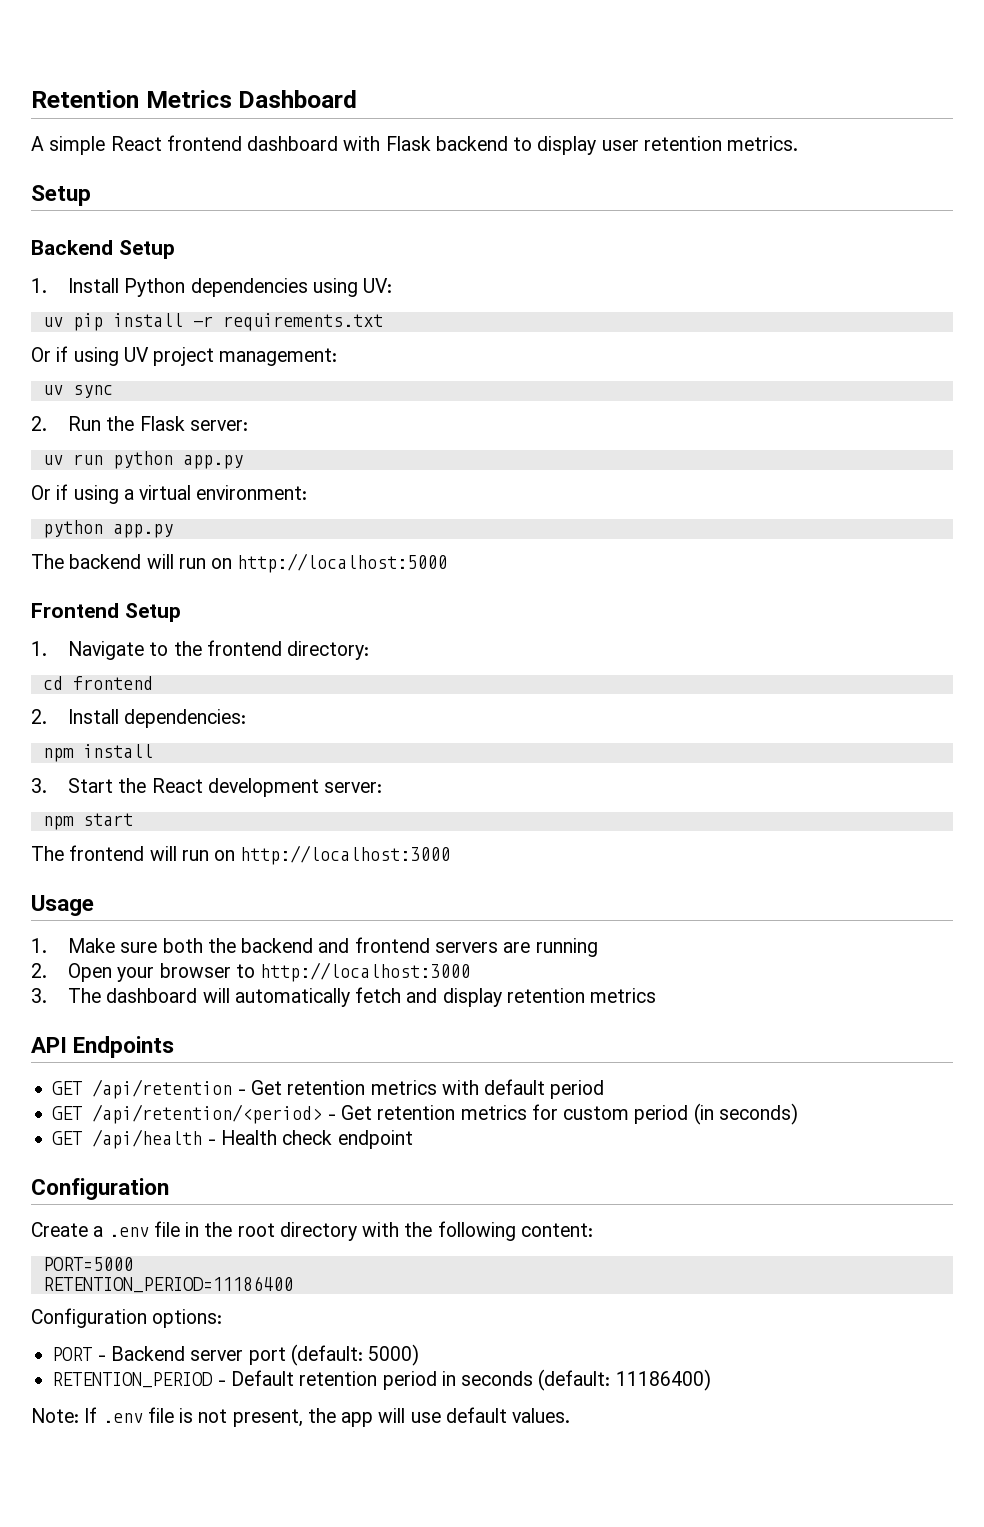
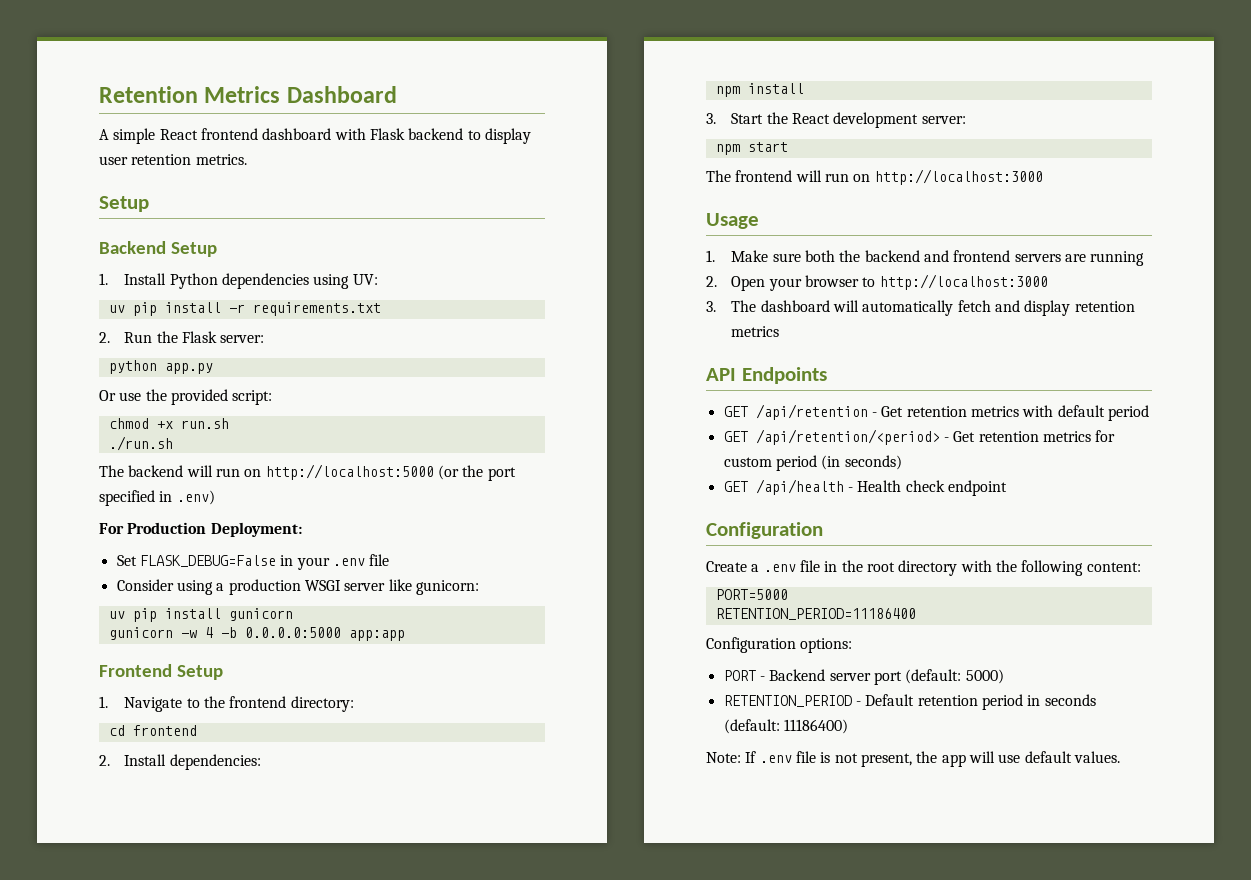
- Or if using UV project management:
- uv sync
- uv run python app.py
+ python app.py
- Or if using a virtual environment:
- python app.py
+ Or use the provided script:
+ chmod +x run.sh
+ ./run.sh
- The backend will run on http://localhost:5000
+ The backend will run on http://localhost:5000 (or the port specified in .env)
+ For Production Deployment:
+ Set FLASK_DEBUG=False in your .env file
+ Consider using a production WSGI server like gunicorn:
+ uv pip install gunicorn
+ gunicorn -w 4 -b 0.0.0.0:5000 app:app

